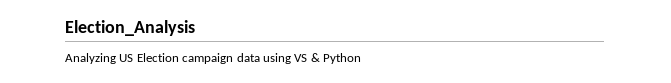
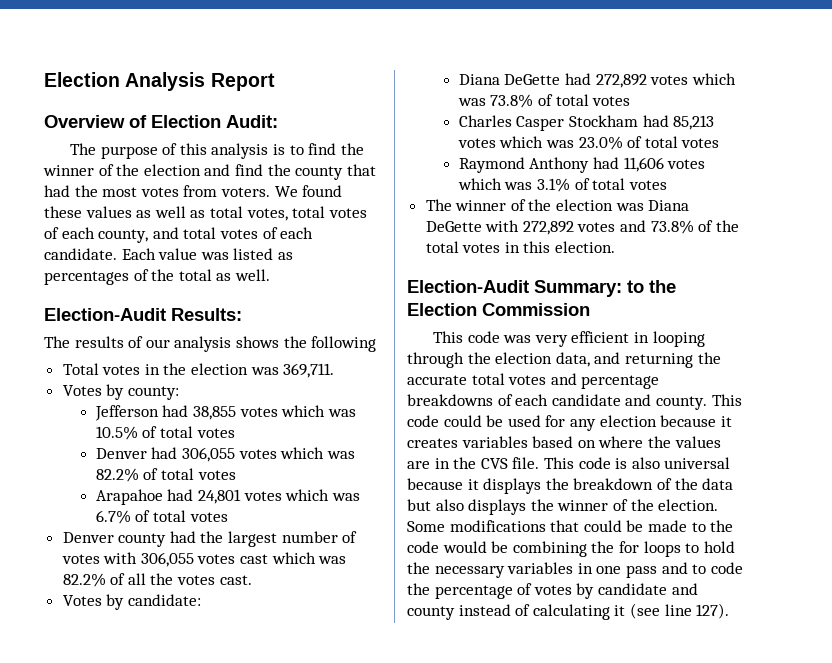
- Election_Analysis
- Analyzing US Election campaign data using VS & Python
+ Election Analysis Report
+ Overview of Election Audit:
+ The purpose of this analysis is to find the winner of the election and find the county that had the most votes from voters. We found these values as well as total votes, total votes of each county, and total votes of each candidate. Each value was listed as percentages of the total as well.
+ Election-Audit Results:
+ The results of our analysis shows the following
+ Total votes in the election was 369,711.
+ Votes by county:
+ Jefferson had 38,855 votes which was 10.5% of total votes
+ Denver had 306,055 votes which was 82.2% of total votes
+ Arapahoe had 24,801 votes which was 6.7% of total votes
+ Denver county had the largest number of votes with 306,055 votes cast which was 82.2% of all the votes cast.
+ Votes by candidate:
+ Diana DeGette had 272,892 votes which was 73.8% of total votes
+ Charles Casper Stockham had 85,213 votes which was 23.0% of total votes
+ Raymond Anthony had 11,606 votes which was 3.1% of total votes
+ The winner of the election was Diana DeGette with 272,892 votes and 73.8% of the total votes in this election.
+ Election-Audit Summary: to the Election Commission
+ This code was very efficient in looping through the election data, and returning the accurate total votes and percentage breakdowns of each candidate and county. This code could be used for any election because it creates variables based on where the values are in the CVS file. This code is also universal because it displays the breakdown of the data but also displays the winner of the election. Some modifications that could be made to the code would be combining the for loops to hold the necessary variables in one pass and to code the percentage of votes by candidate and county instead of calculating it (see line 127).

